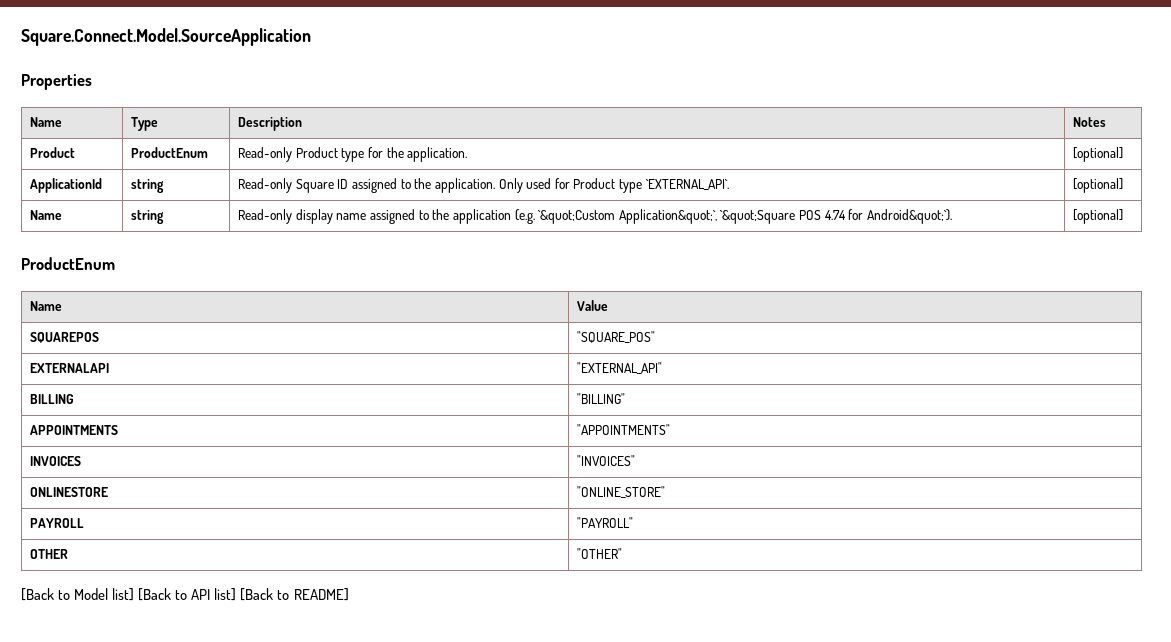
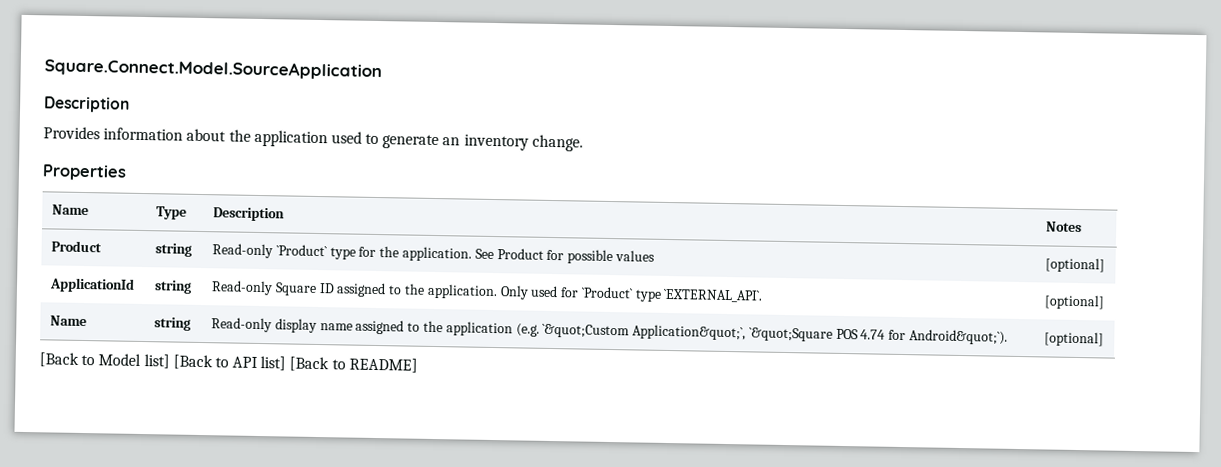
  Square.Connect.Model.SourceApplication
+ Description
+ Provides information about the application used to generate an inventory change.
- Product | ProductEnum | Read-only Product type for the application. | [optional]
+ Product | string | Read-only `Product` type for the application. See Product for possible values | [optional]
- ApplicationId | string | Read-only Square ID assigned to the application. Only used for Product type `EXTERNAL_API`. | [optional]
+ ApplicationId | string | Read-only Square ID assigned to the application. Only used for `Product` type `EXTERNAL_API`. | [optional]
  Name | string | Read-only display name assigned to the application (e.g. `&quot;Custom Application&quot;`, `&quot;Square POS 4.74 for Android&quot;`). | [optional]
- ProductEnum
- Name | Value
- SQUAREPOS | "SQUARE_POS"
- EXTERNALAPI | "EXTERNAL_API"
- BILLING | "BILLING"
- APPOINTMENTS | "APPOINTMENTS"
- INVOICES | "INVOICES"
- ONLINESTORE | "ONLINE_STORE"
- PAYROLL | "PAYROLL"
- OTHER | "OTHER"

